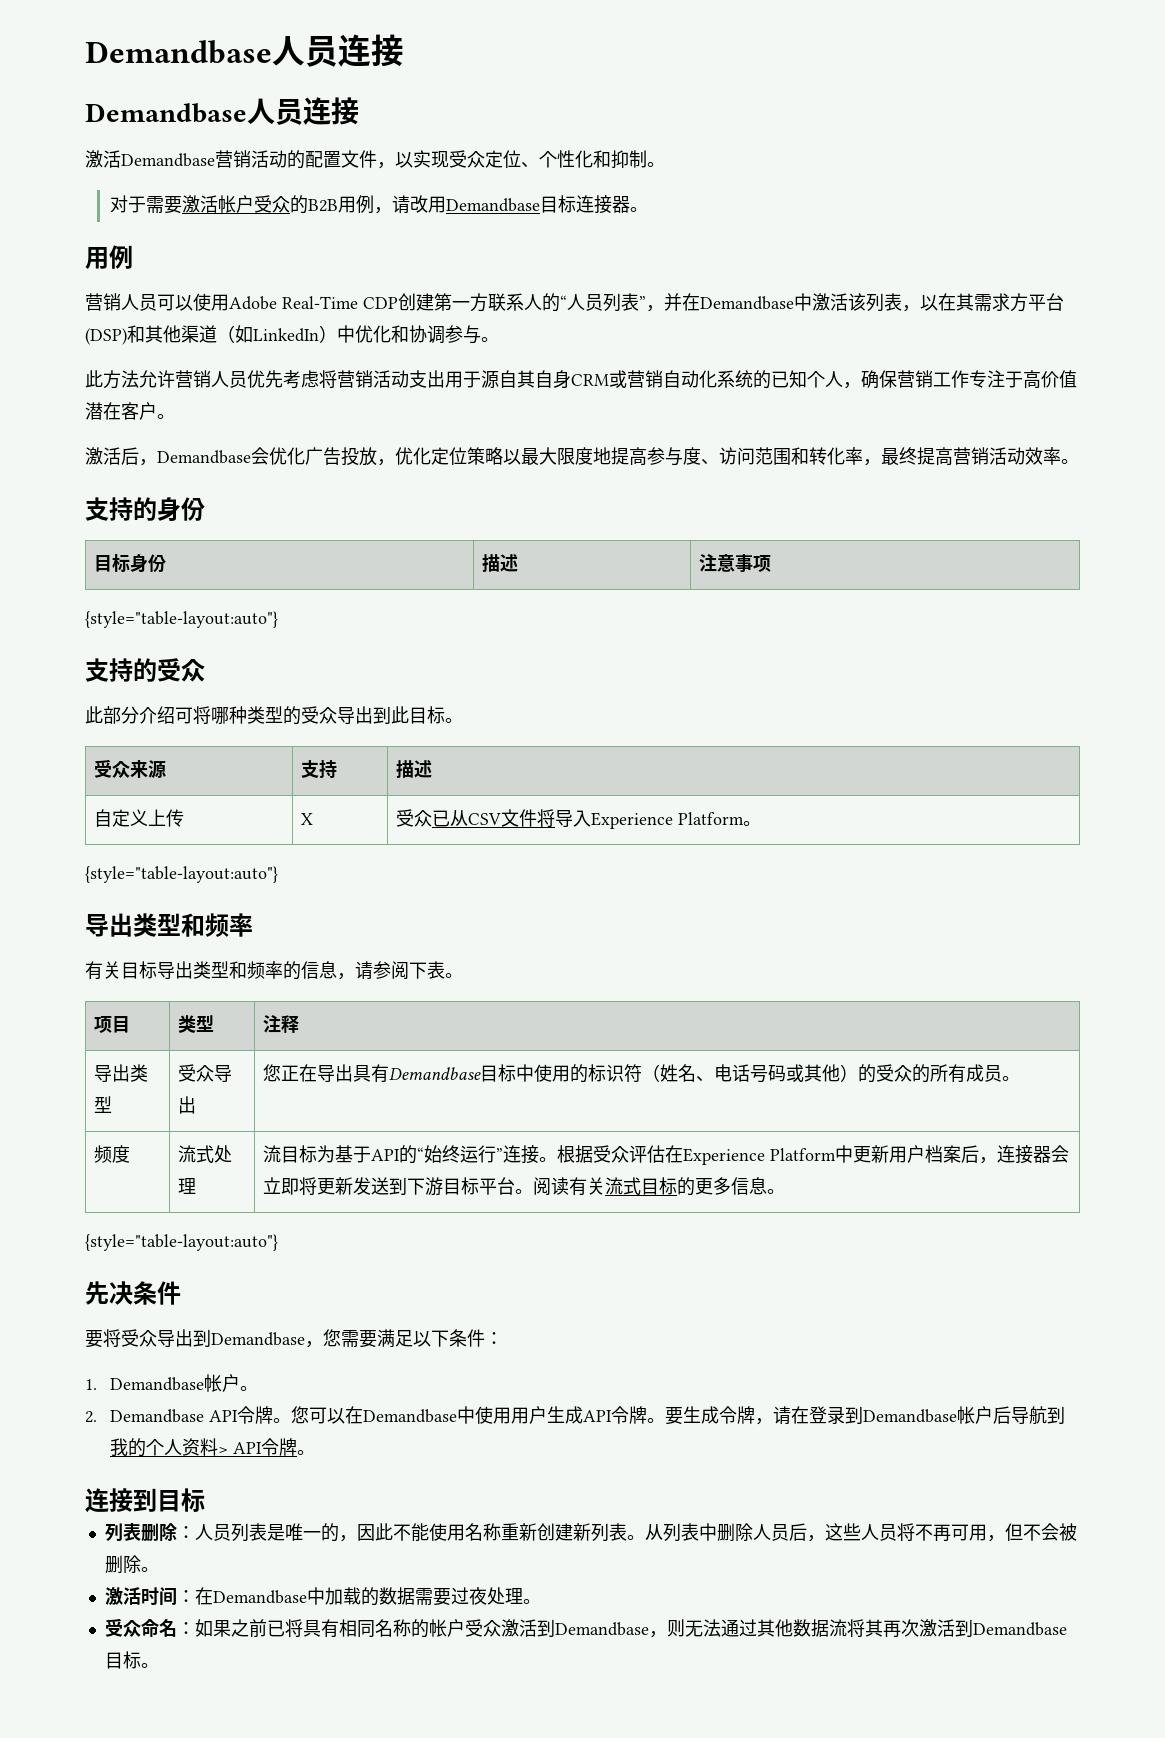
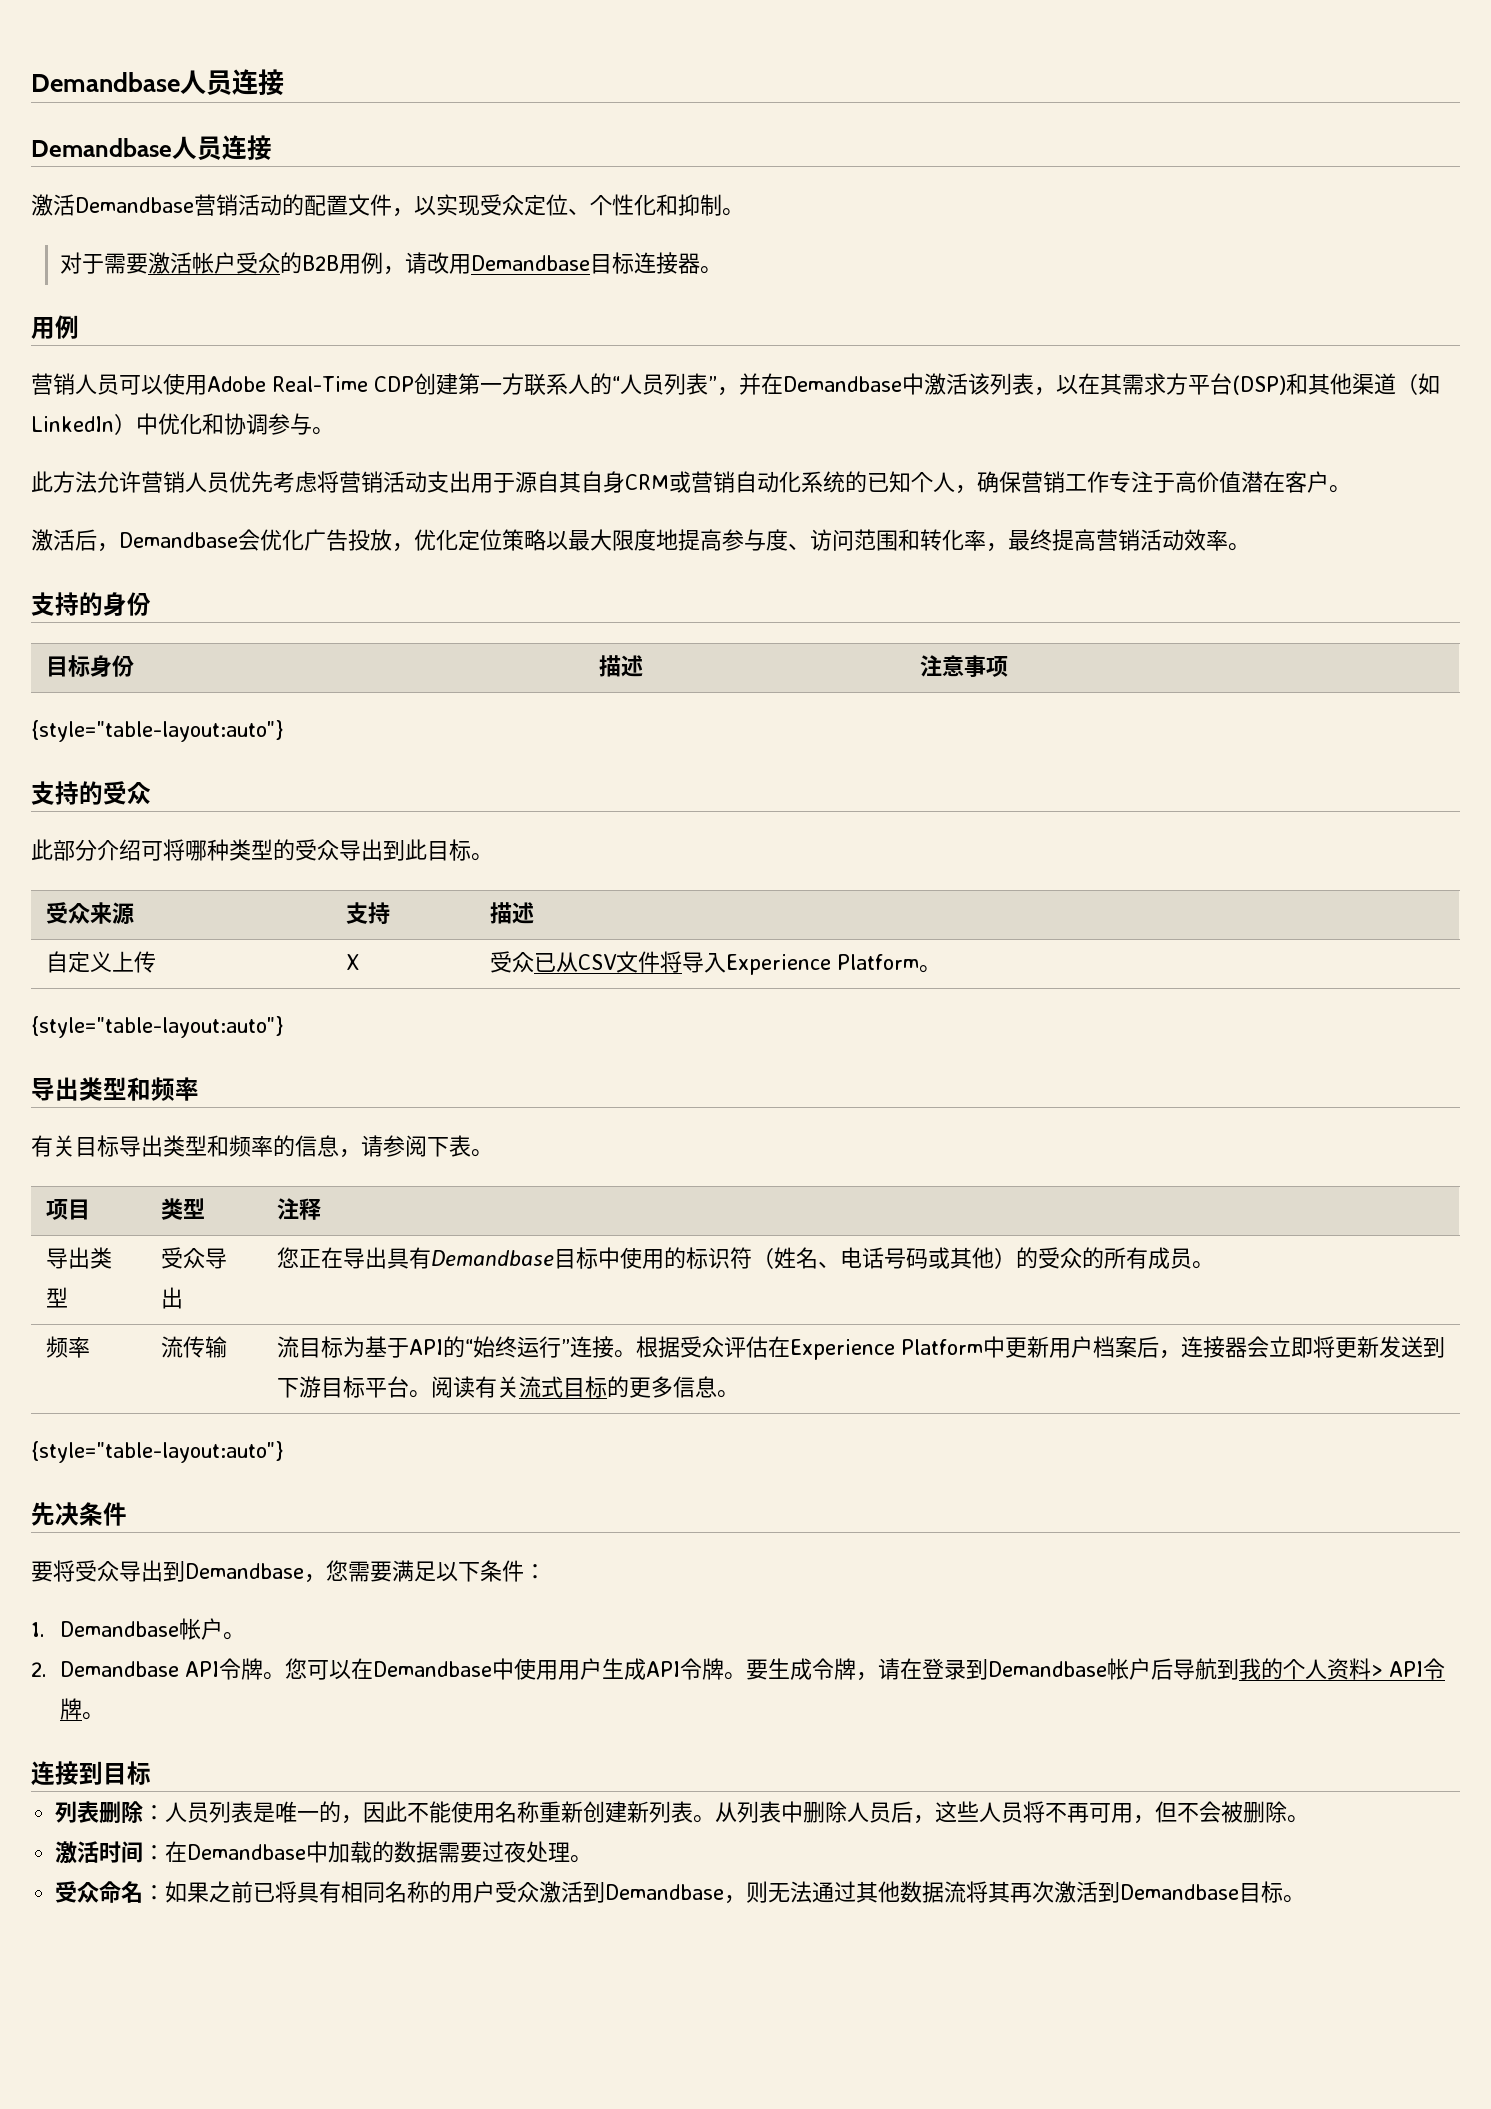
- 频度 | 流式处理 | 流目标为基于API的“始终运行”连接。根据受众评估在Experience Platform中更新用户档案后，连接器会立即将更新发送到下游目标平台。阅读有关流式目标的更多信息。
+ 频率 | 流传输 | 流目标为基于API的“始终运行”连接。根据受众评估在Experience Platform中更新用户档案后，连接器会立即将更新发送到下游目标平台。阅读有关流式目标的更多信息。
- 受众命名：如果之前已将具有相同名称的帐户受众激活到Demandbase，则无法通过其他数据流将其再次激活到Demandbase目标。
+ 受众命名：如果之前已将具有相同名称的用户受众激活到Demandbase，则无法通过其他数据流将其再次激活到Demandbase目标。

